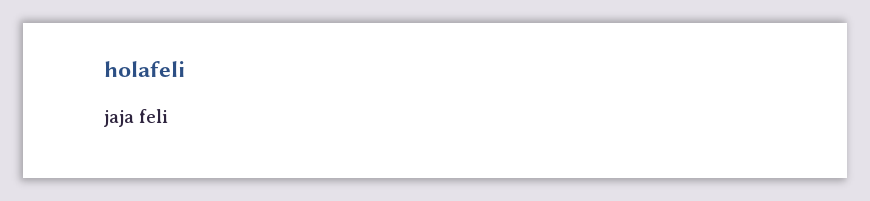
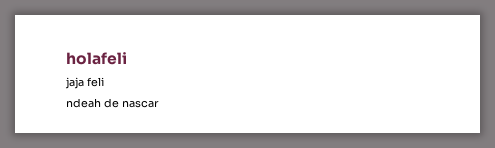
+ ndeah de nascar

